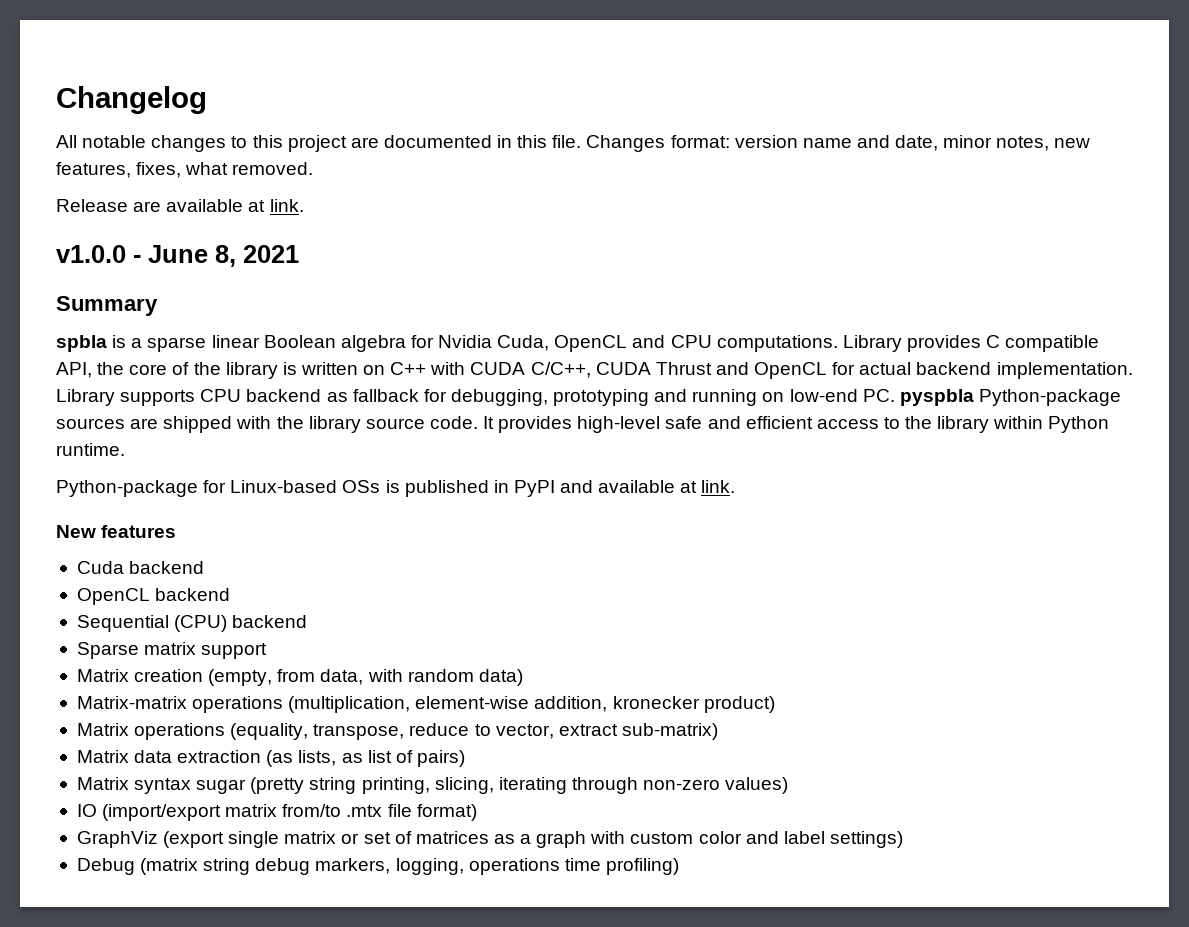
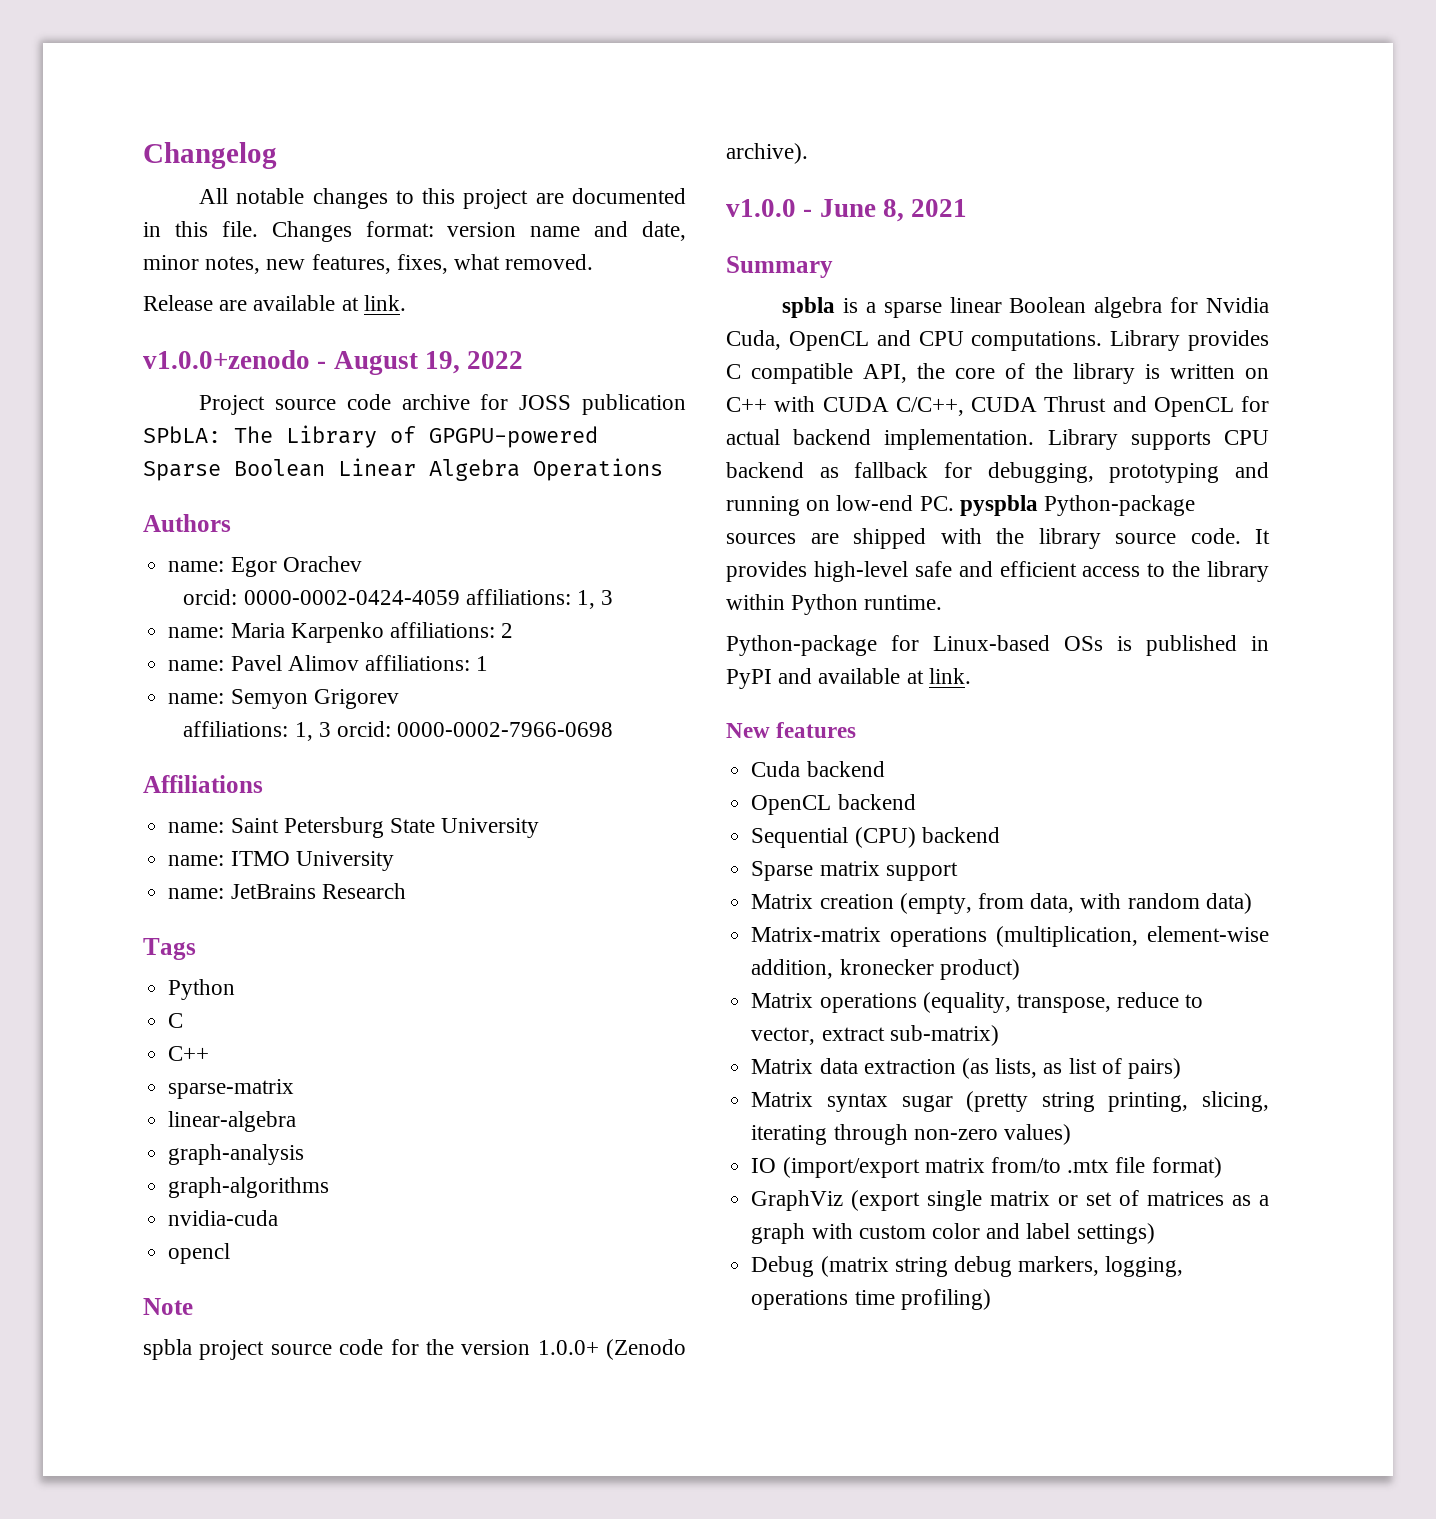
+ v1.0.0+zenodo - August 19, 2022
+ Project source code archive for JOSS publication SPbLA: The Library of GPGPU-powered Sparse Boolean Linear Algebra Operations
+ Authors
+ name: Egor Orachev
+ orcid: 0000-0002-0424-4059 affiliations: 1, 3
+ name: Maria Karpenko affiliations: 2
+ name: Pavel Alimov affiliations: 1
+ name: Semyon Grigorev
+ affiliations: 1, 3 orcid: 0000-0002-7966-0698
+ Affiliations
+ name: Saint Petersburg State University
+ name: ITMO University
+ name: JetBrains Research
+ Tags
+ Python
+ C
+ C++
+ sparse-matrix
+ linear-algebra
+ graph-analysis
+ graph-algorithms
+ nvidia-cuda
+ opencl
+ Note
+ spbla project source code for the version 1.0.0+ (Zenodo archive).

